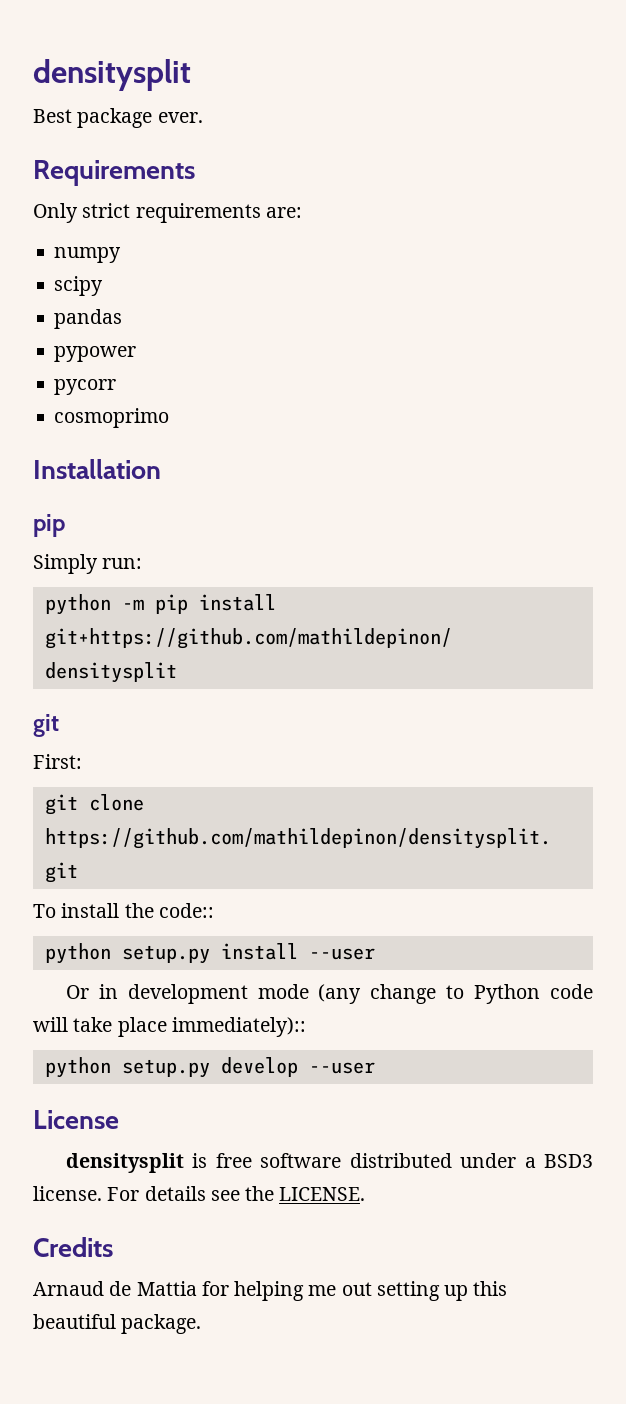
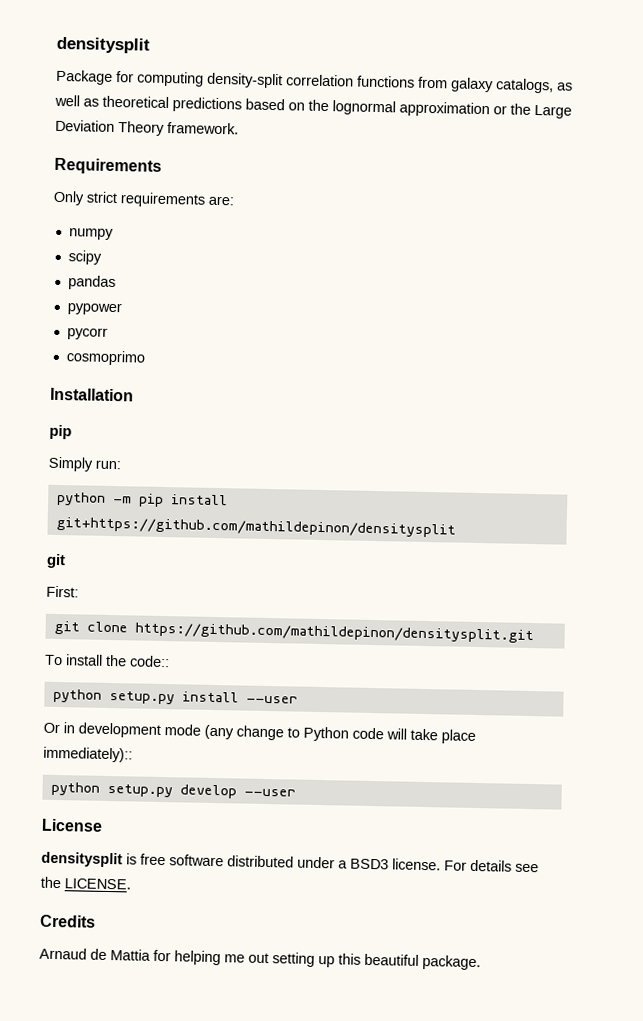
- Best package ever.
+ Package for computing density-split correlation functions from galaxy catalogs, as well as theoretical predictions based on the lognormal approximation or the Large Deviation Theory framework.

